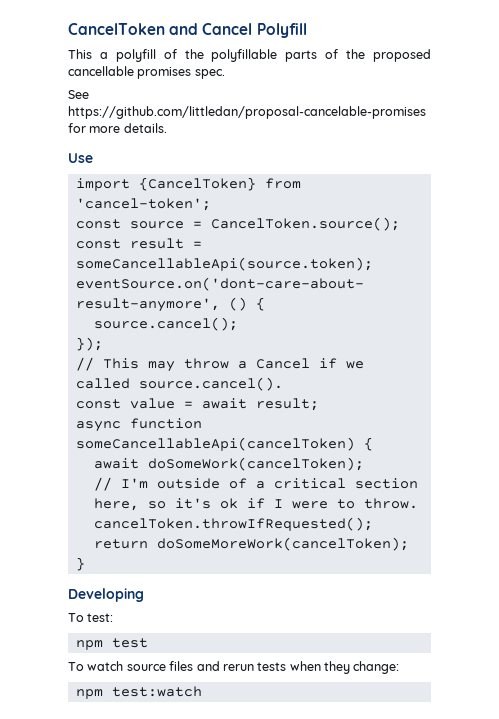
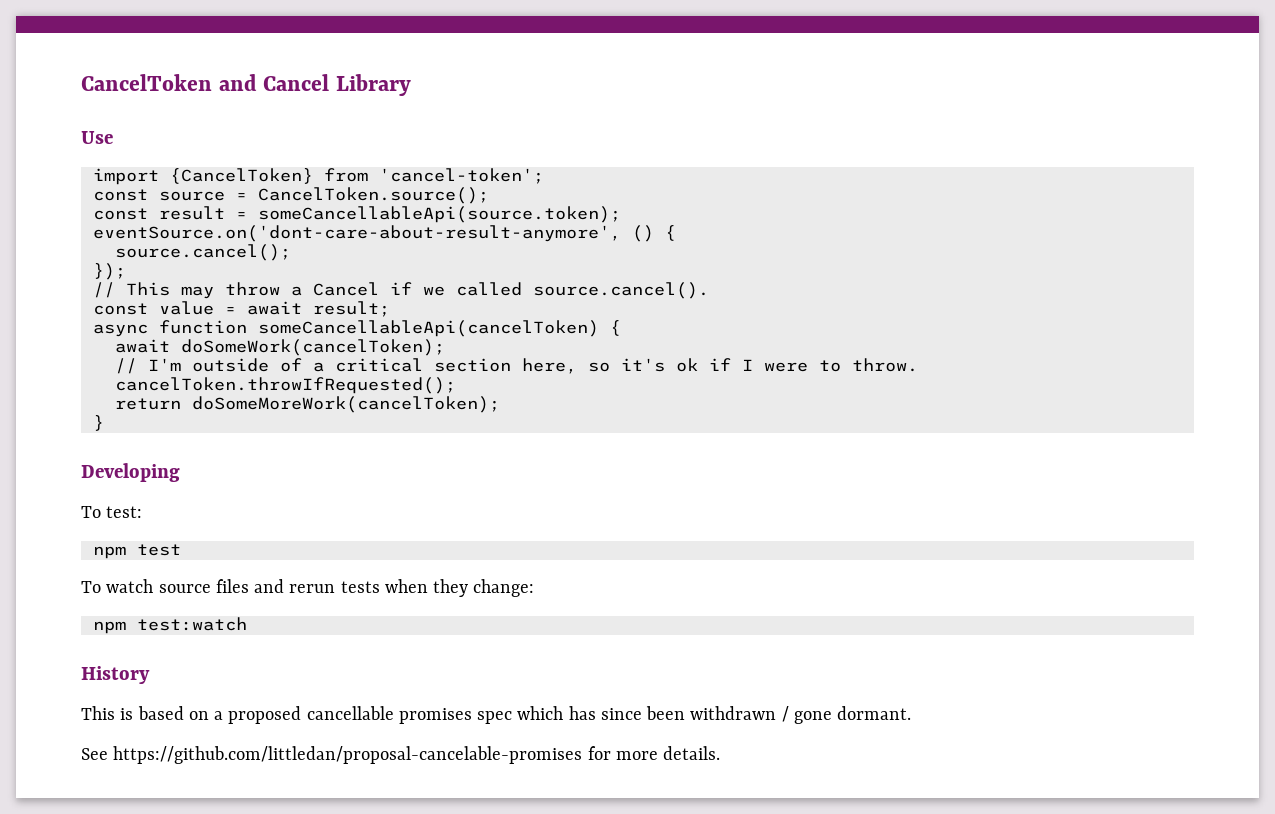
- CancelToken and Cancel Polyfill
- This a polyfill of the polyfillable parts of the proposed cancellable promises spec.
- See https://github.com/littledan/proposal-cancelable-promises for more details.
+ CancelToken and Cancel Library
+ History
+ This is based on a proposed cancellable promises spec which has since been withdrawn / gone dormant.
+ See https://github.com/littledan/proposal-cancelable-promises for more details.

